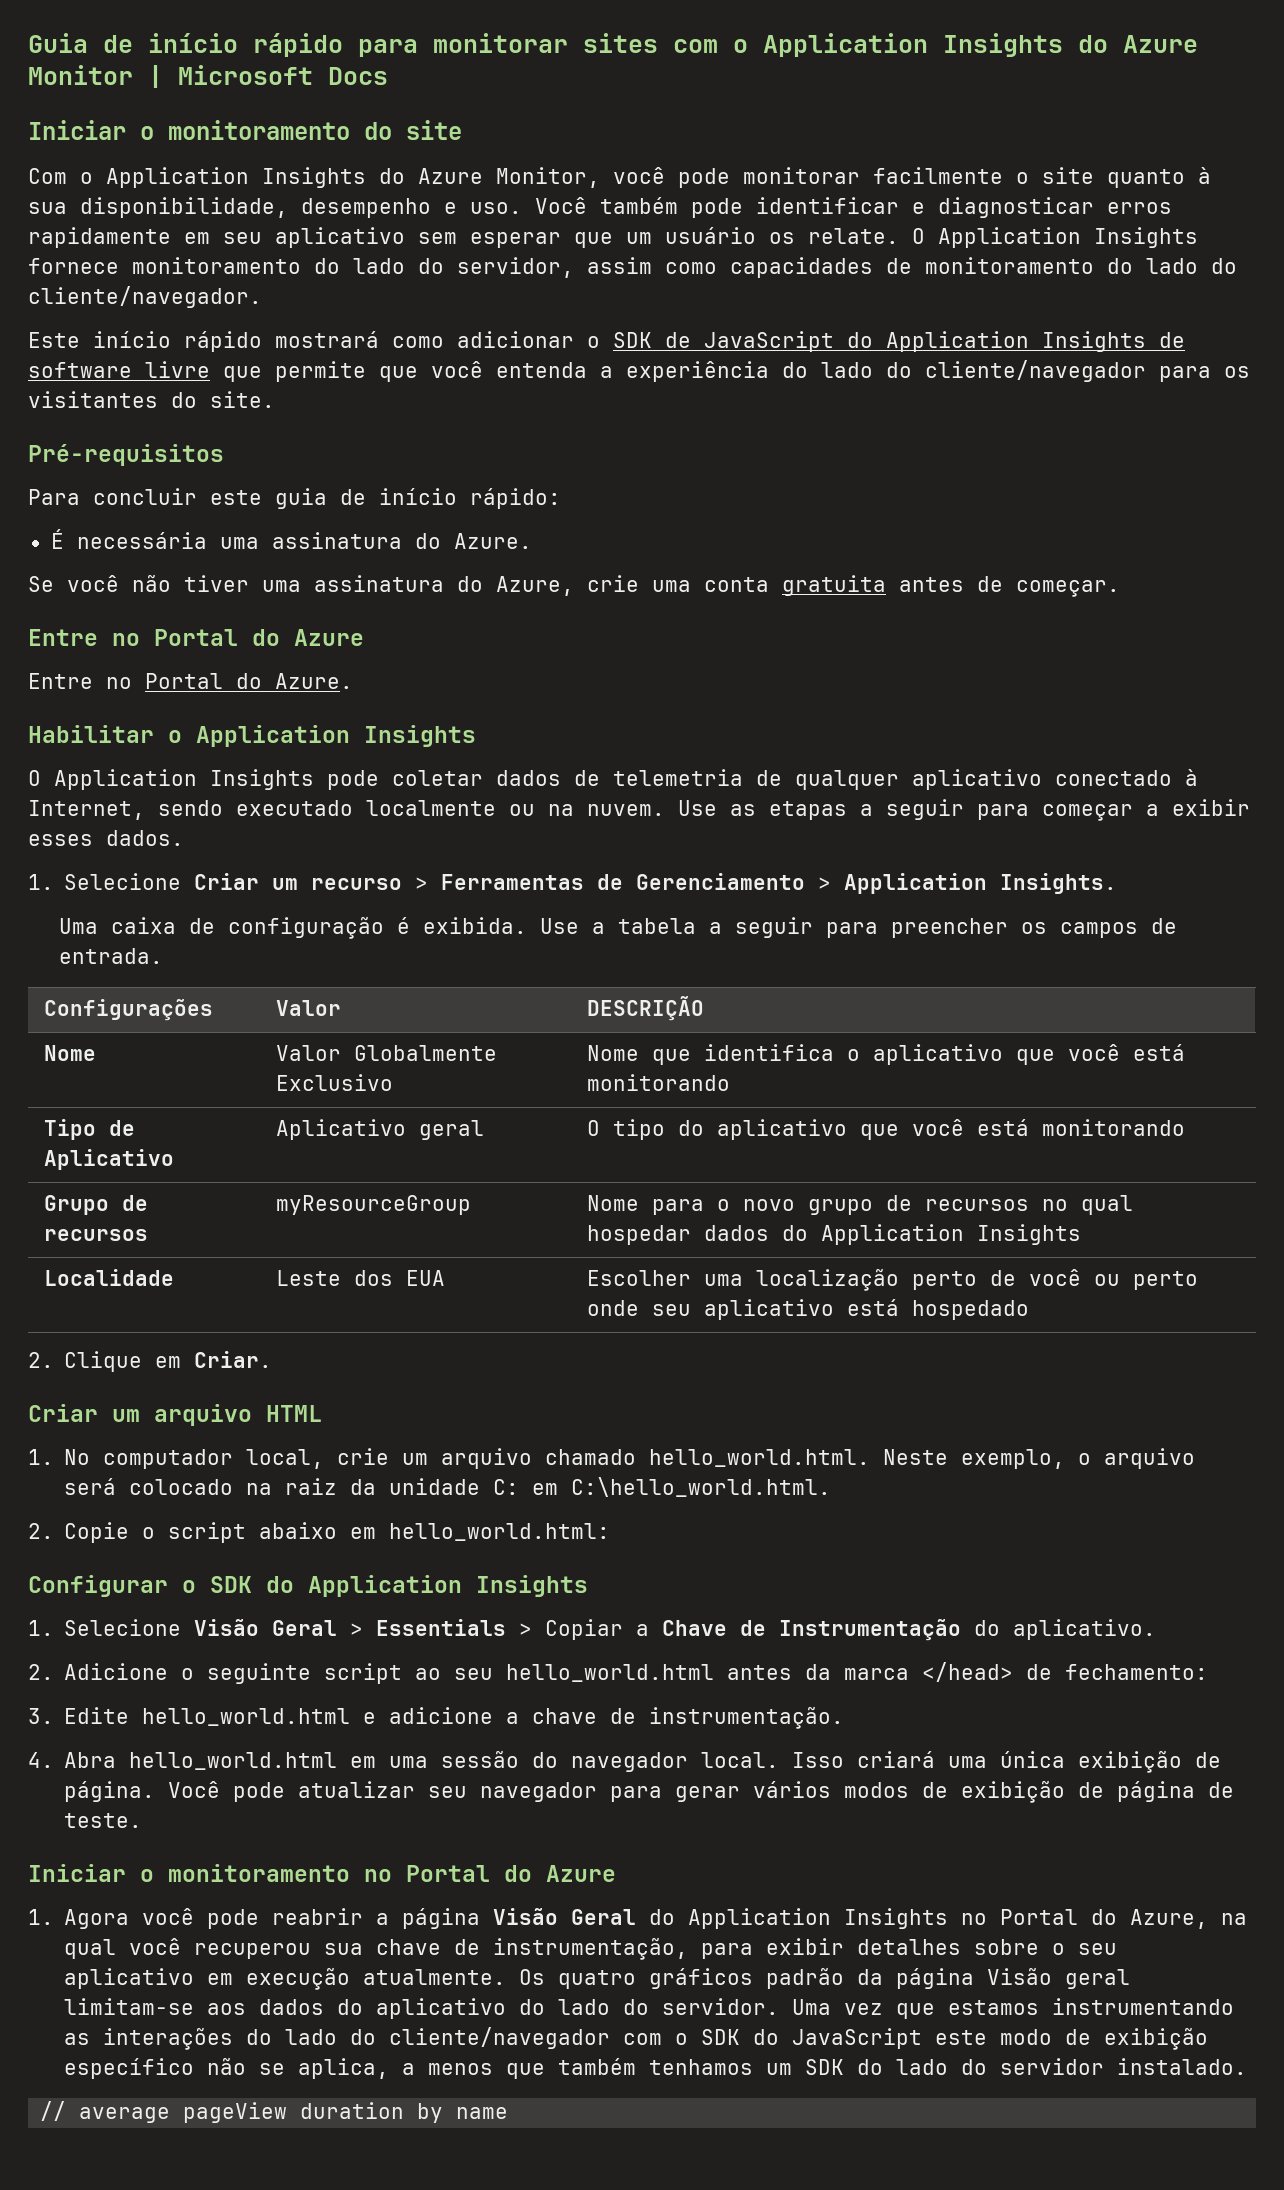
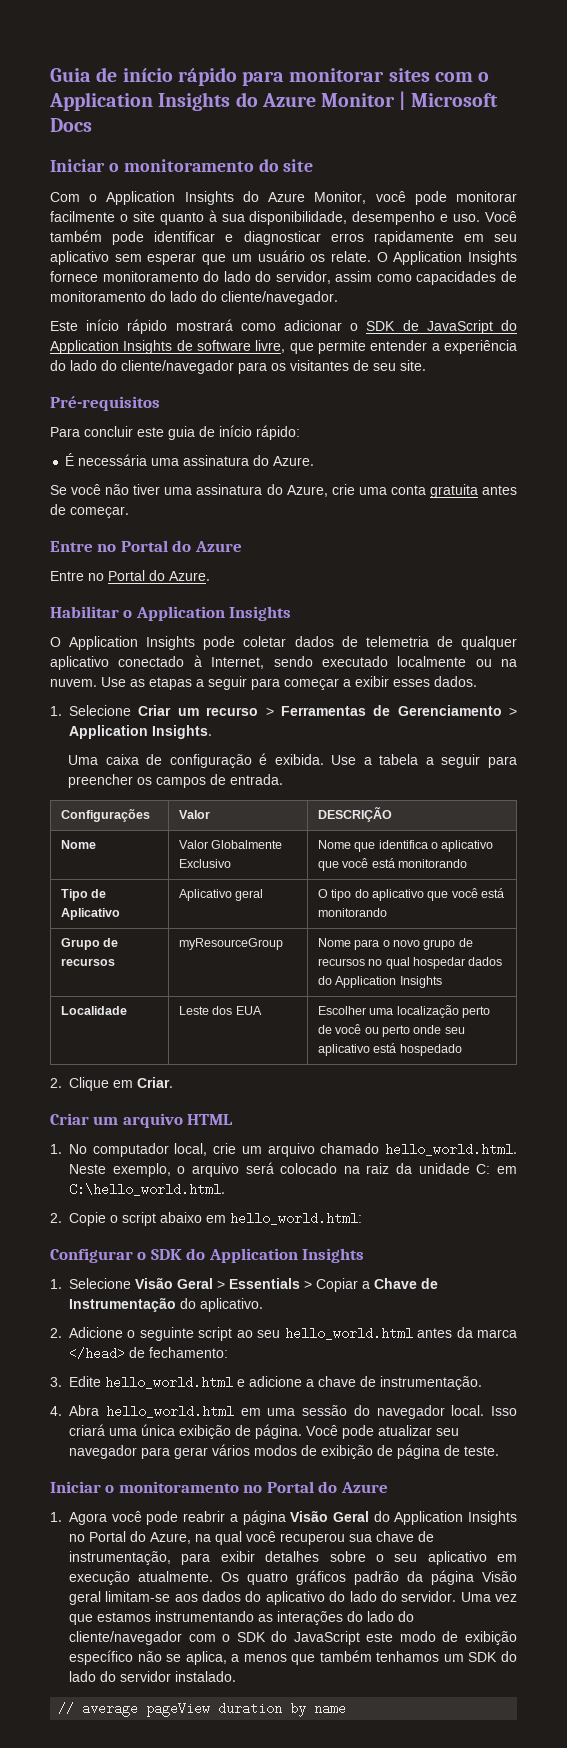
- Este início rápido mostrará como adicionar o SDK de JavaScript do Application Insights de software livre que permite que você entenda a experiência do lado do cliente/navegador para os visitantes do site.
+ Este início rápido mostrará como adicionar o SDK de JavaScript do Application Insights de software livre, que permite entender a experiência do lado do cliente/navegador para os visitantes de seu site.

